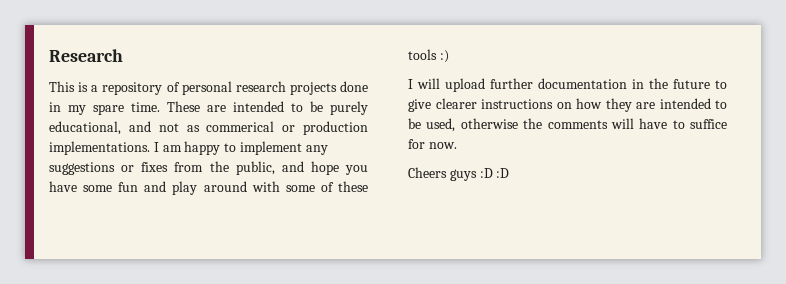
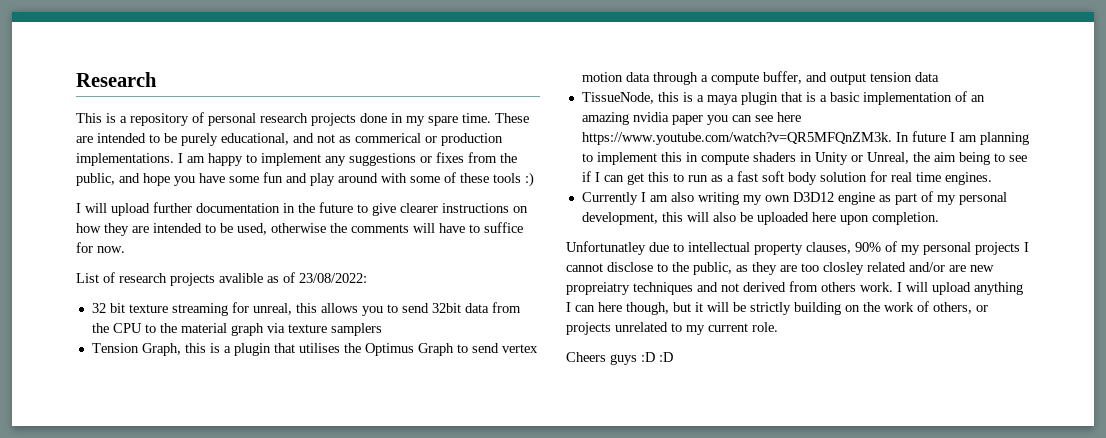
+ List of research projects avalible as of 23/08/2022:
+ 32 bit texture streaming for unreal, this allows you to send 32bit data from the CPU to the material graph via texture samplers
+ Tension Graph, this is a plugin that utilises the Optimus Graph to send vertex motion data through a compute buffer, and output tension data
+ TissueNode, this is a maya plugin that is a basic implementation of an amazing nvidia paper you can see here https://www.youtube.com/watch?v=QR5MFQnZM3k. In future I am planning to implement this in compute shaders in Unity or Unreal, the aim being to see if I can get this to run as a fast soft body solution for real time engines.
+ Currently I am also writing my own D3D12 engine as part of my personal development, this will also be uploaded here upon completion.
+ Unfortunatley due to intellectual property clauses, 90% of my personal projects I cannot disclose to the public, as they are too closley related and/or are new propreiatry techniques and not derived from others work. I will upload anything I can here though, but it will be strictly building on the work of others, or projects unrelated to my current role.

